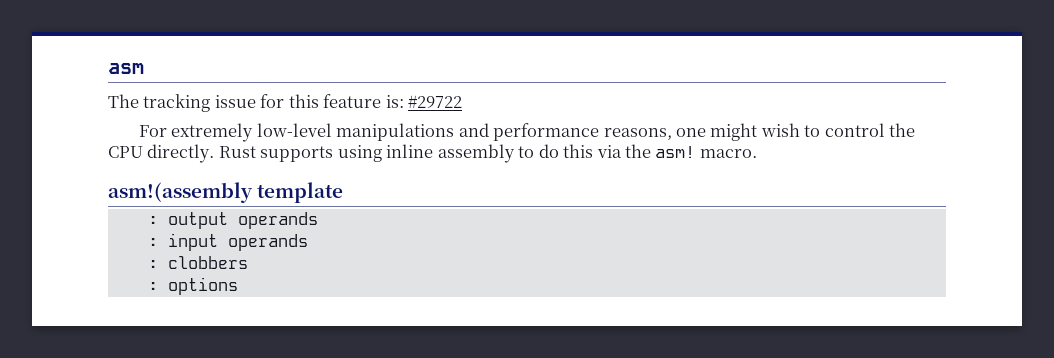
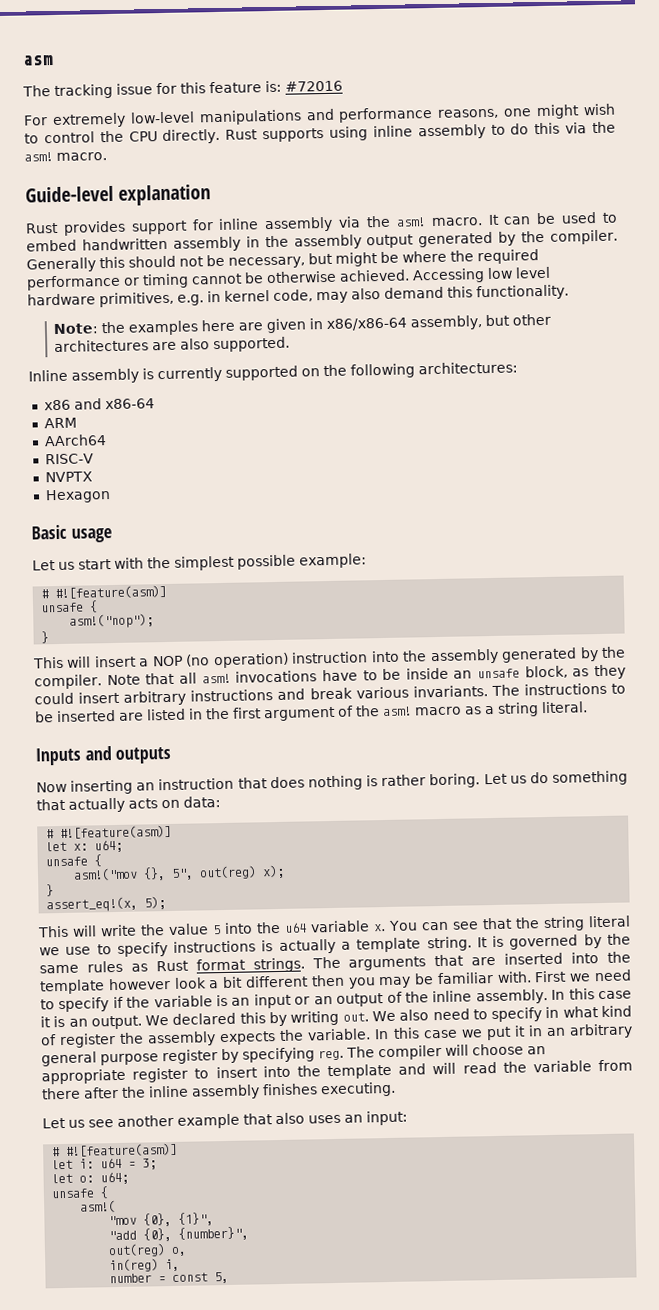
- The tracking issue for this feature is: #29722
+ The tracking issue for this feature is: #72016
- asm!(assembly template
- : output operands
- : input operands
- : clobbers
- : options
+ Guide-level explanation
+ Rust provides support for inline assembly via the asm! macro. It can be used to embed handwritten assembly in the assembly output generated by the compiler. Generally this should not be necessary, but might be where the required performance or timing cannot be otherwise achieved. Accessing low level hardware primitives, e.g. in kernel code, may also demand this functionality.
+ Note: the examples here are given in x86/x86-64 assembly, but other architectures are also supported.
+ Inline assembly is currently supported on the following architectures:
+ x86 and x86-64
+ ARM
+ AArch64
+ RISC-V
+ NVPTX
+ Hexagon
+ Basic usage
+ Let us start with the simplest possible example:
+ # #![feature(asm)]
+ unsafe {
+ asm!("nop");
+ }
+ This will insert a NOP (no operation) instruction into the assembly generated by the compiler. Note that all asm! invocations have to be inside an unsafe block, as they could insert arbitrary instructions and break various invariants. The instructions to be inserted are listed in the first argument of the asm! macro as a string literal.
+ Inputs and outputs
+ Now inserting an instruction that does nothing is rather boring. Let us do something that actually acts on data:
+ # #![feature(asm)]
+ let x: u64;
+ unsafe {
+ asm!("mov {}, 5", out(reg) x);
+ }
+ assert_eq!(x, 5);
+ This will write the value 5 into the u64 variable x. You can see that the string literal we use to specify instructions is actually a template string. It is governed by the same rules as Rust format strings. The arguments that are inserted into the template however look a bit different then you may be familiar with. First we need to specify if the variable is an input or an output of the inline assembly. In this case it is an output. We declared this by writing out. We also need to specify in what kind of register the assembly expects the variable. In this case we put it in an arbitrary general purpose register by specifying reg. The compiler will choose an appropriate register to insert into the template and will read the variable from there after the inline assembly finishes executing.
+ Let us see another example that also uses an input:
+ # #![feature(asm)]
+ let i: u64 = 3;
+ let o: u64;
+ unsafe {
+ asm!(
+ "mov {0}, {1}",
+ "add {0}, {number}",
+ out(reg) o,
+ in(reg) i,
+ number = const 5,

